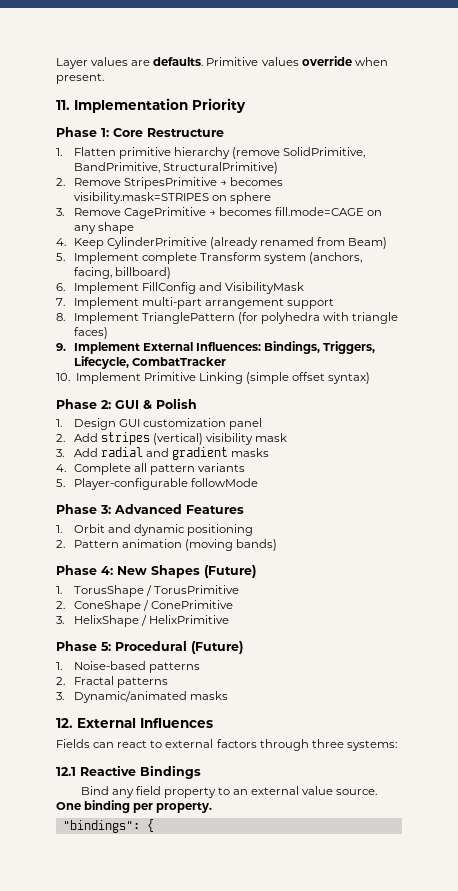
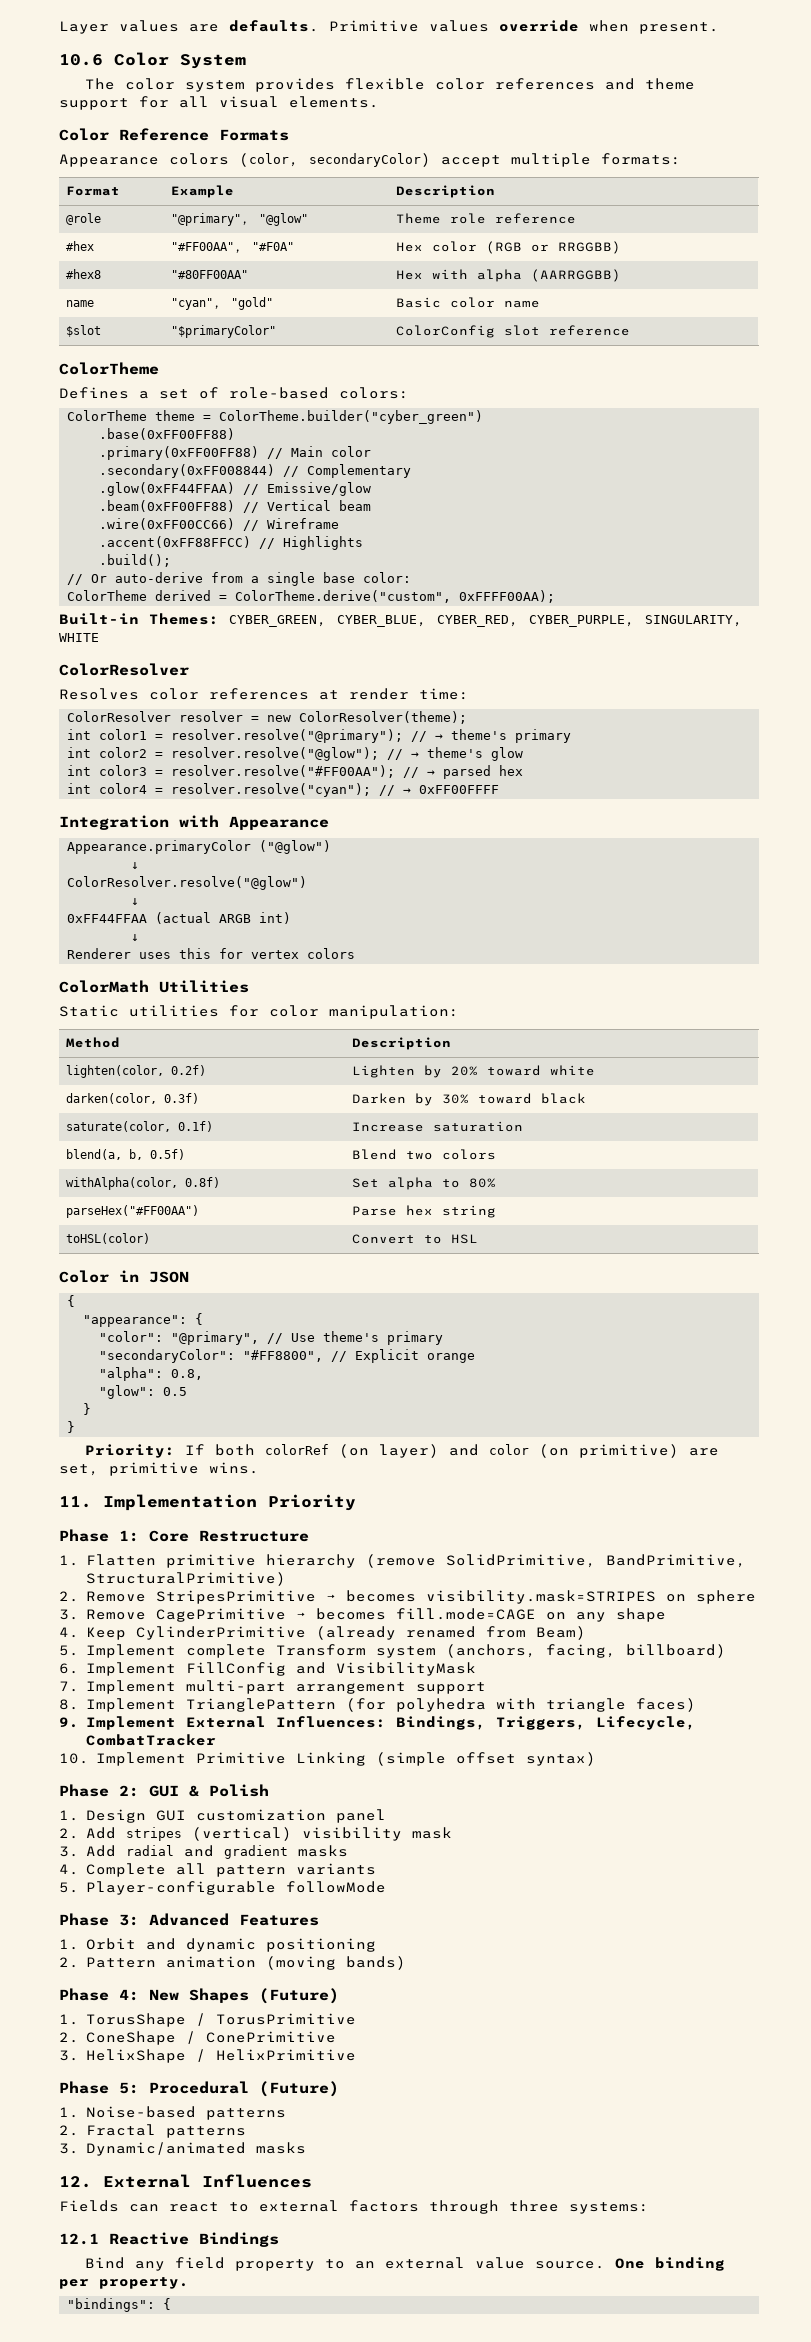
+ 10.6 Color System
+ The color system provides flexible color references and theme support for all visual elements.
+ Color Reference Formats
+ Appearance colors (color, secondaryColor) accept multiple formats:
+ Format | Example | Description
+ @role | "@primary", "@glow" | Theme role reference
+ #hex | "#FF00AA", "#F0A" | Hex color (RGB or RRGGBB)
+ #hex8 | "#80FF00AA" | Hex with alpha (AARRGGBB)
+ name | "cyan", "gold" | Basic color name
+ $slot | "$primaryColor" | ColorConfig slot reference
+ ColorTheme
+ Defines a set of role-based colors:
+ ColorTheme theme = ColorTheme.builder("cyber_green")
+ .base(0xFF00FF88)
+ .primary(0xFF00FF88) // Main color
+ .secondary(0xFF008844) // Complementary
+ .glow(0xFF44FFAA) // Emissive/glow
+ .beam(0xFF00FF88) // Vertical beam
+ .wire(0xFF00CC66) // Wireframe
+ .accent(0xFF88FFCC) // Highlights
+ .build();
+ // Or auto-derive from a single base color:
+ ColorTheme derived = ColorTheme.derive("custom", 0xFFFF00AA);
+ Built-in Themes: CYBER_GREEN, CYBER_BLUE, CYBER_RED, CYBER_PURPLE, SINGULARITY, WHITE
+ ColorResolver
+ Resolves color references at render time:
+ ColorResolver resolver = new ColorResolver(theme);
+ int color1 = resolver.resolve("@primary"); // → theme's primary
+ int color2 = resolver.resolve("@glow"); // → theme's glow
+ int color3 = resolver.resolve("#FF00AA"); // → parsed hex
+ int color4 = resolver.resolve("cyan"); // → 0xFF00FFFF
+ Integration with Appearance
+ Appearance.primaryColor ("@glow")
+ ↓
+ ColorResolver.resolve("@glow")
+ ↓
+ 0xFF44FFAA (actual ARGB int)
+ ↓
+ Renderer uses this for vertex colors
+ ColorMath Utilities
+ Static utilities for color manipulation:
+ Method | Description
+ lighten(color, 0.2f) | Lighten by 20% toward white
+ darken(color, 0.3f) | Darken by 30% toward black
+ saturate(color, 0.1f) | Increase saturation
+ blend(a, b, 0.5f) | Blend two colors
+ withAlpha(color, 0.8f) | Set alpha to 80%
+ parseHex("#FF00AA") | Parse hex string
+ toHSL(color) | Convert to HSL
+ Color in JSON
+ {
+ "appearance": {
+ "color": "@primary", // Use theme's primary
+ "secondaryColor": "#FF8800", // Explicit orange
+ "alpha": 0.8,
+ "glow": 0.5
+ }
+ }
+ Priority: If both colorRef (on layer) and color (on primitive) are set, primitive wins.

